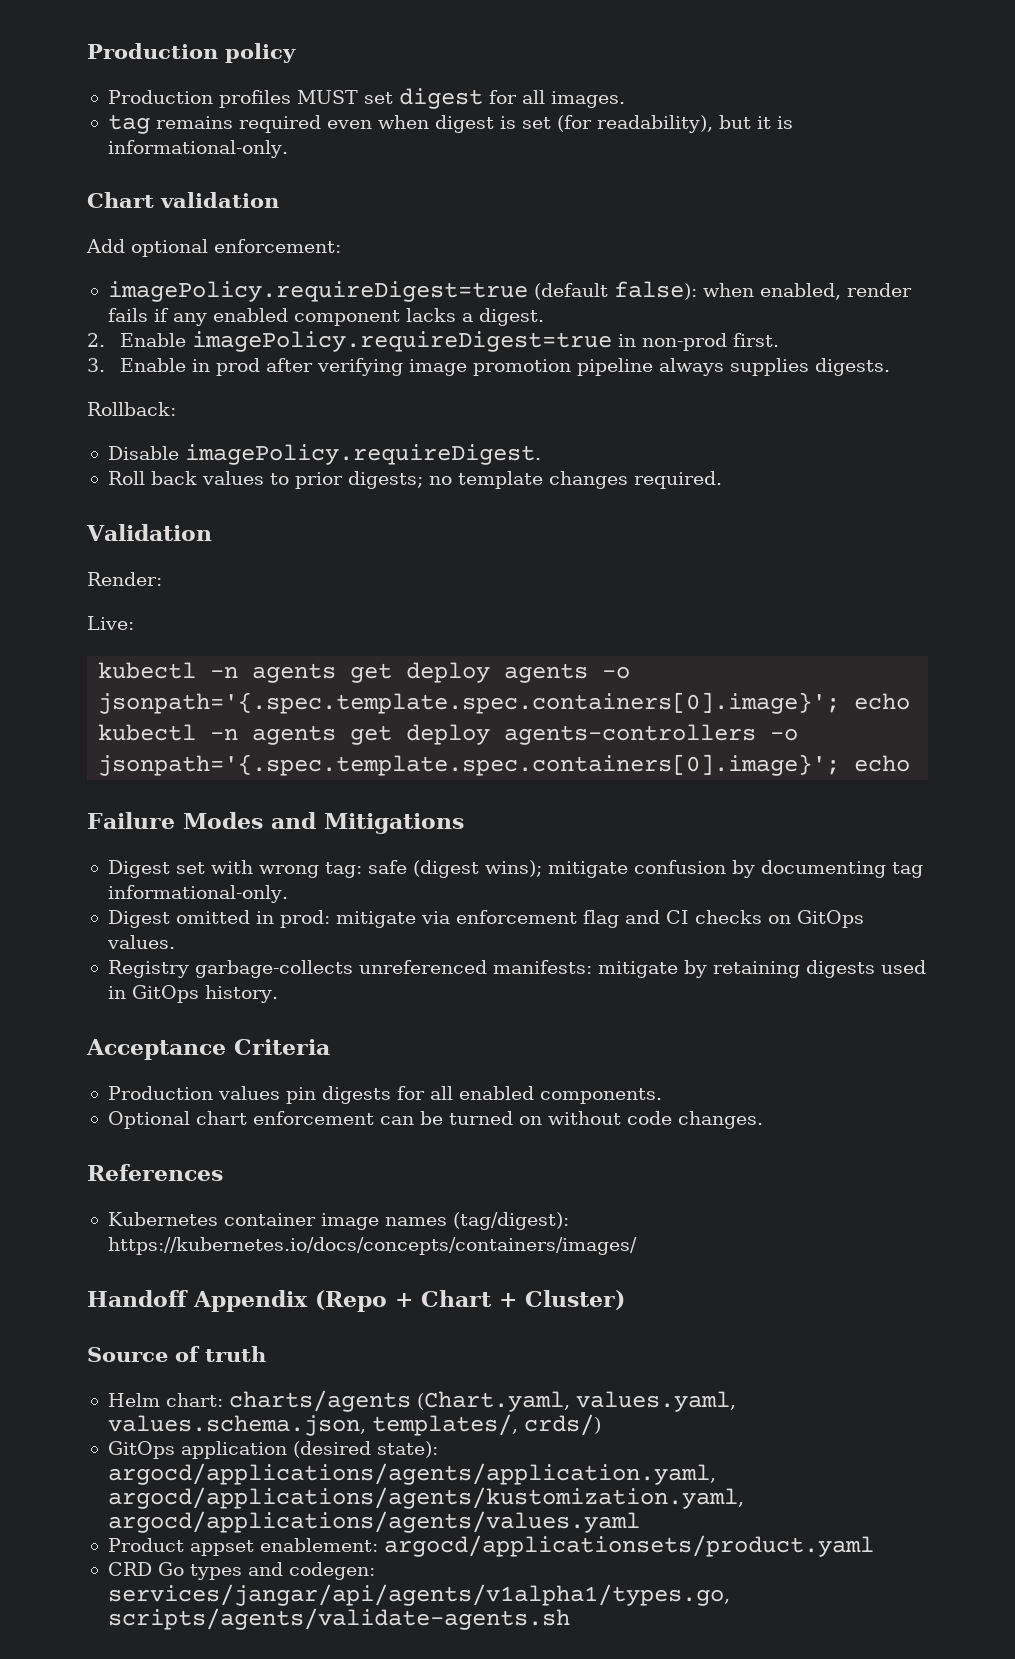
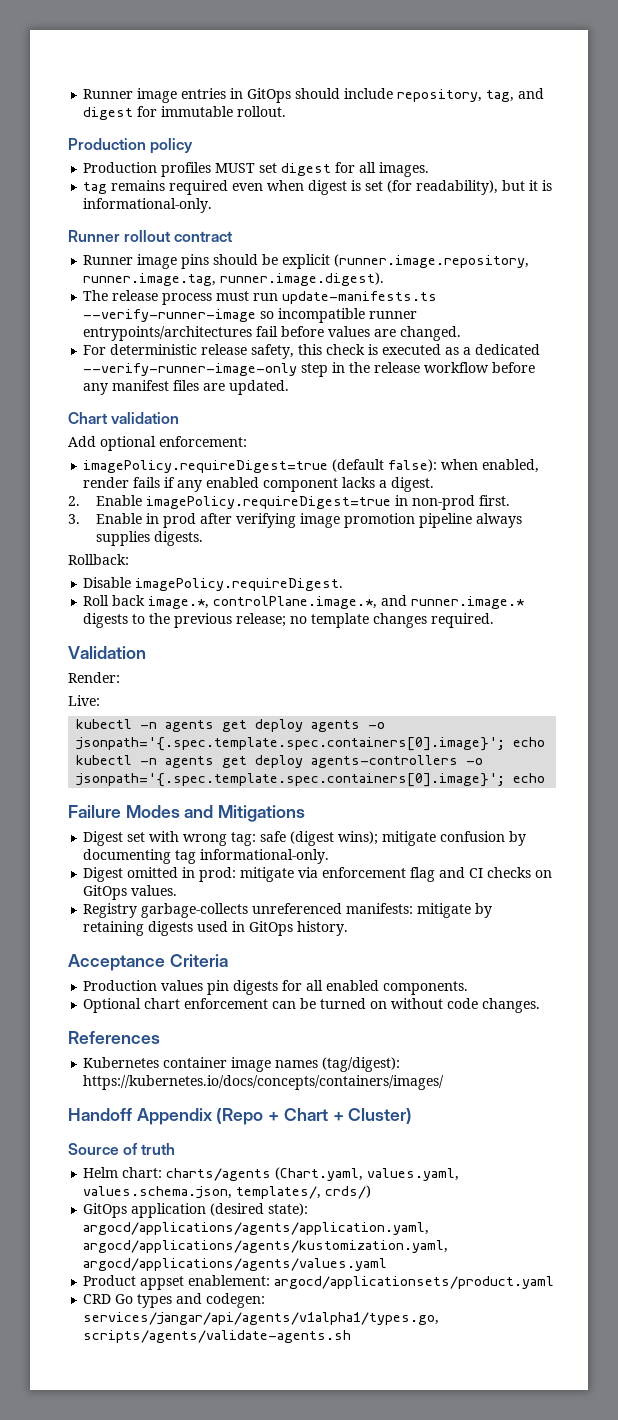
+ Runner image entries in GitOps should include repository, tag, and digest for immutable rollout.
+ Runner rollout contract
+ Runner image pins should be explicit (runner.image.repository, runner.image.tag, runner.image.digest).
+ The release process must run update-manifests.ts --verify-runner-image so incompatible runner entrypoints/architectures fail before values are changed.
+ For deterministic release safety, this check is executed as a dedicated --verify-runner-image-only step in the release workflow before any manifest files are updated.
- Roll back values to prior digests; no template changes required.
+ Roll back image.*, controlPlane.image.*, and runner.image.* digests to the previous release; no template changes required.

